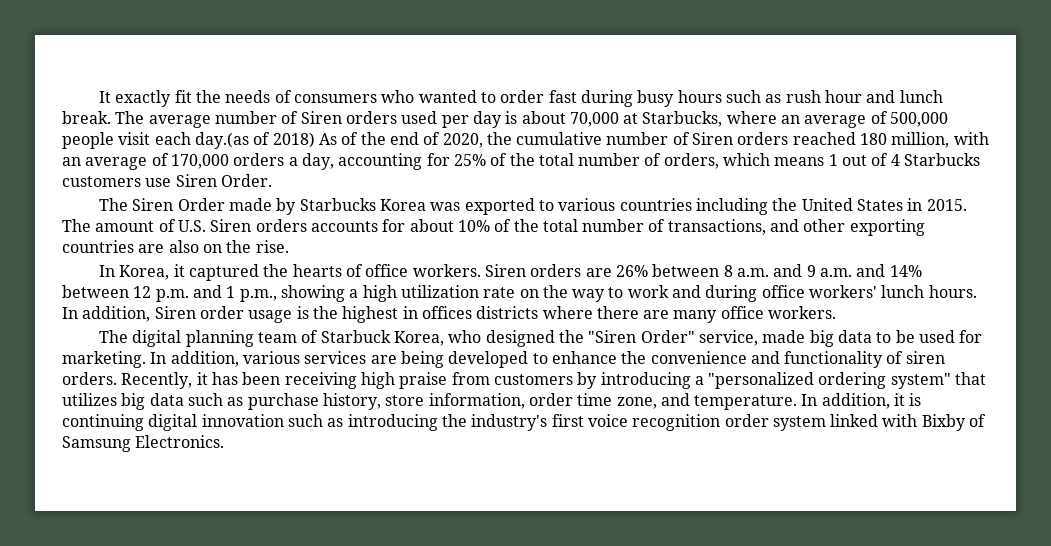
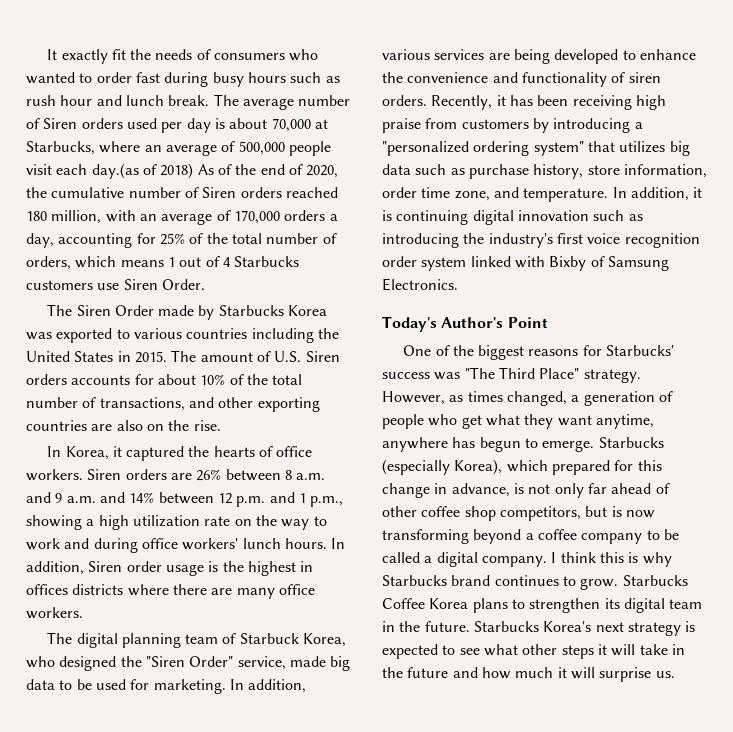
+ Today's Author's Point
+ One of the biggest reasons for Starbucks' success was "The Third Place" strategy. However, as times changed, a generation of people who get what they want anytime, anywhere has begun to emerge. Starbucks (especially Korea), which prepared for this change in advance, is not only far ahead of other coffee shop competitors, but is now transforming beyond a coffee company to be called a digital company. I think this is why Starbucks brand continues to grow. Starbucks Coffee Korea plans to strengthen its digital team in the future. Starbucks Korea's next strategy is expected to see what other steps it will take in the future and how much it will surprise us.

